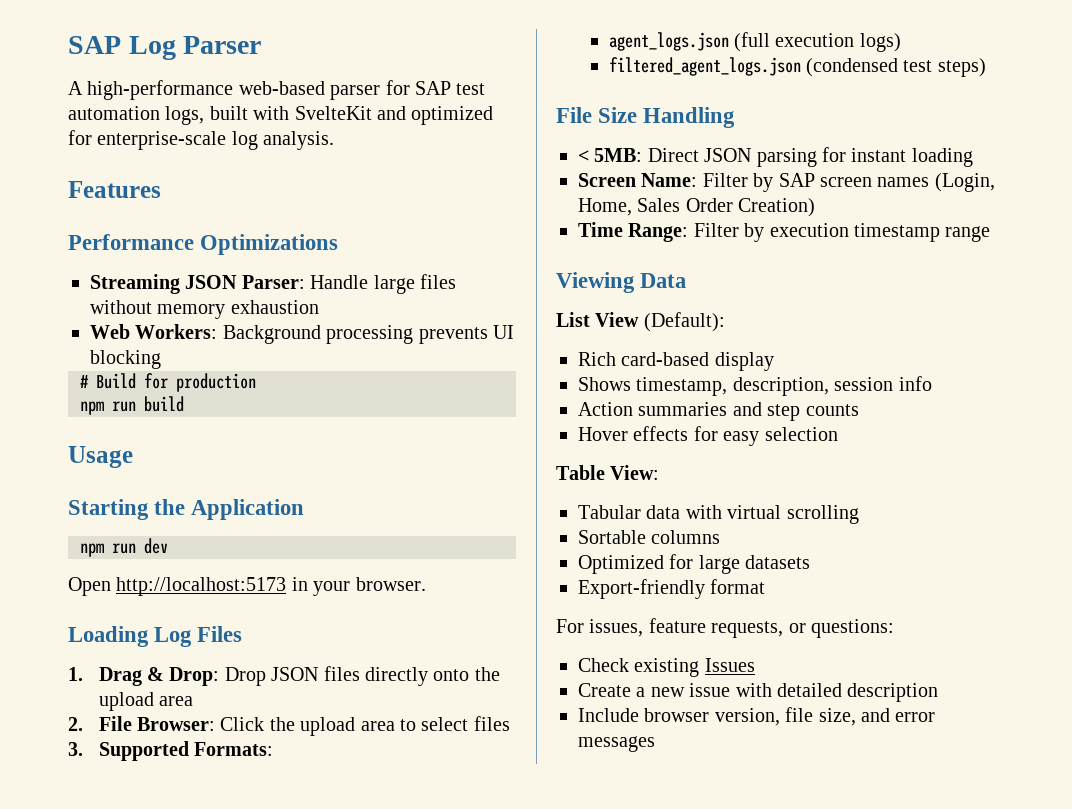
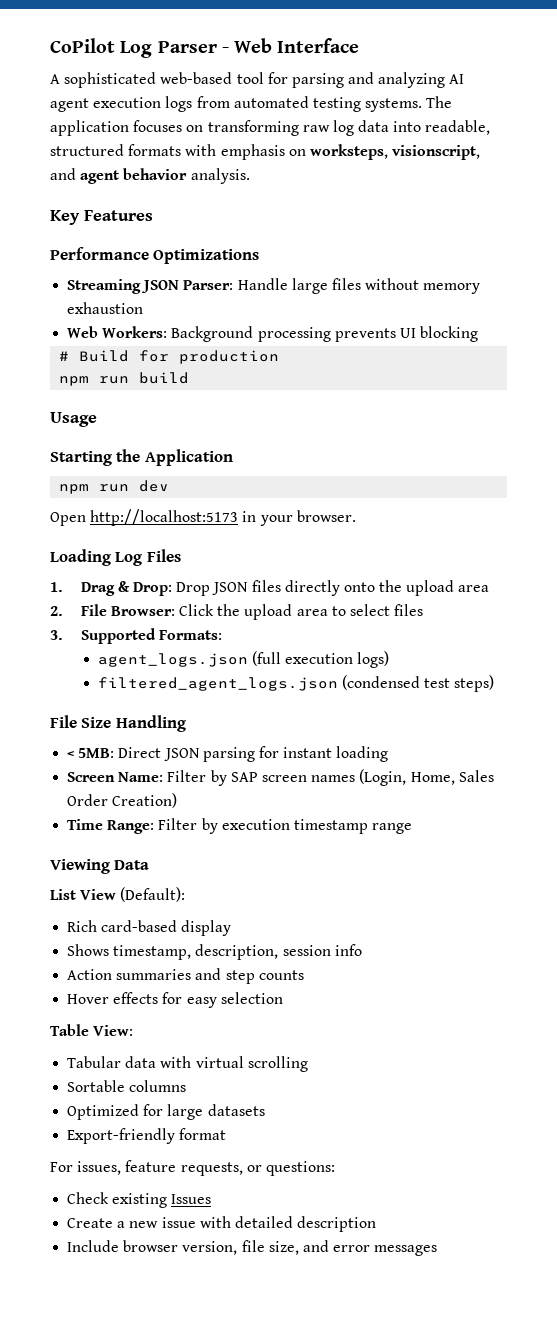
- SAP Log Parser
- A high-performance web-based parser for SAP test automation logs, built with SvelteKit and optimized for enterprise-scale log analysis.
+ CoPilot Log Parser - Web Interface
+ A sophisticated web-based tool for parsing and analyzing AI agent execution logs from automated testing systems. The application focuses on transforming raw log data into readable, structured formats with emphasis on worksteps, visionscript, and agent behavior analysis.
- Features
+ Key Features

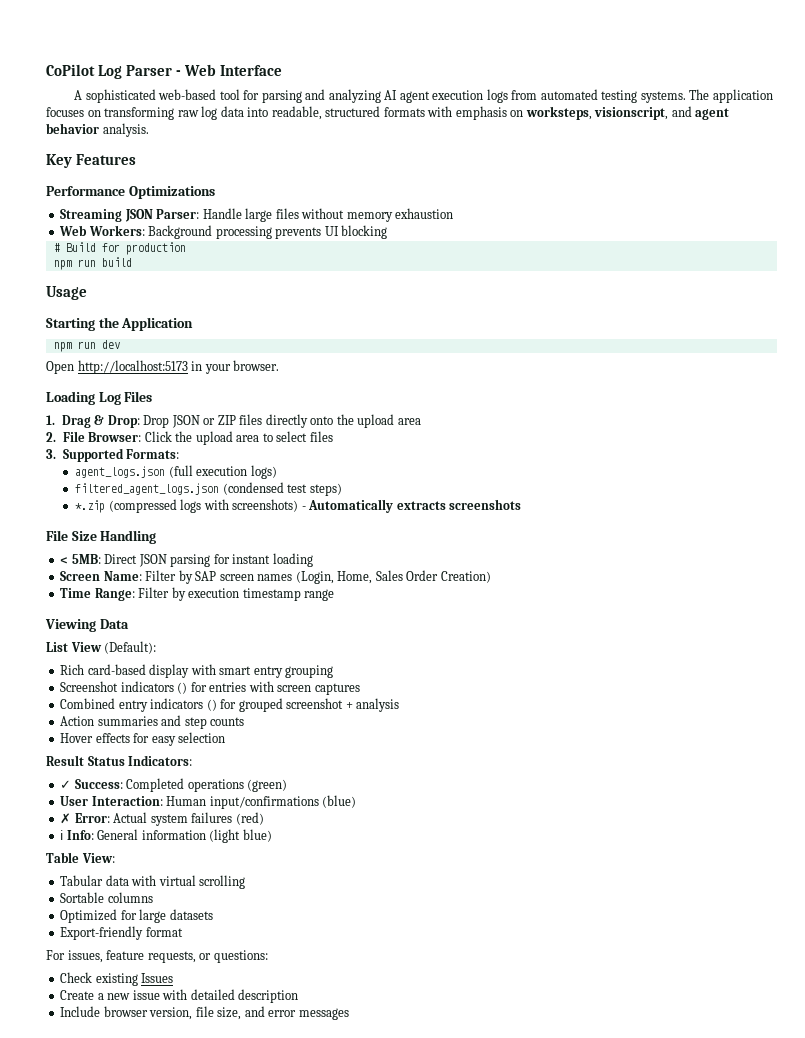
- 1. Drag & Drop: Drop JSON files directly onto the upload area
+ 1. Drag & Drop: Drop JSON or ZIP files directly onto the upload area
+ *.zip (compressed logs with screenshots) - Automatically extracts screenshots
- Rich card-based display
- Shows timestamp, description, session info
+ Rich card-based display with smart entry grouping
+ Screenshot indicators () for entries with screen captures
+ Combined entry indicators () for grouped screenshot + analysis
+ Result Status Indicators:
+ ✓ Success: Completed operations (green)
+ User Interaction: Human input/confirmations (blue)
+ ✗ Error: Actual system failures (red)
+ ℹ Info: General information (light blue)

